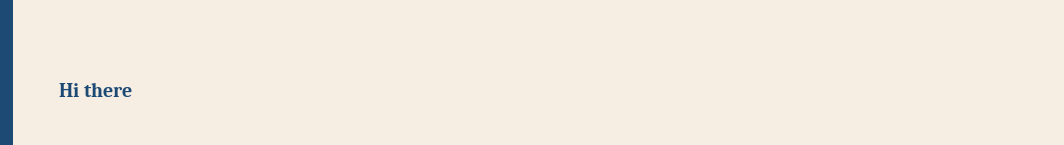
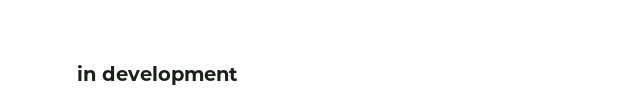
- Hi there
+ in development

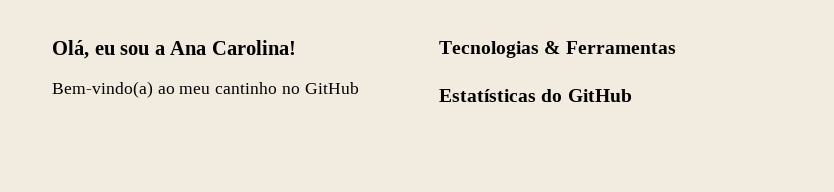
- in development
+ Olá, eu sou a Ana Carolina!
+ Bem-vindo(a) ao meu cantinho no GitHub
+ Tecnologias & Ferramentas
+ Estatísticas do GitHub

